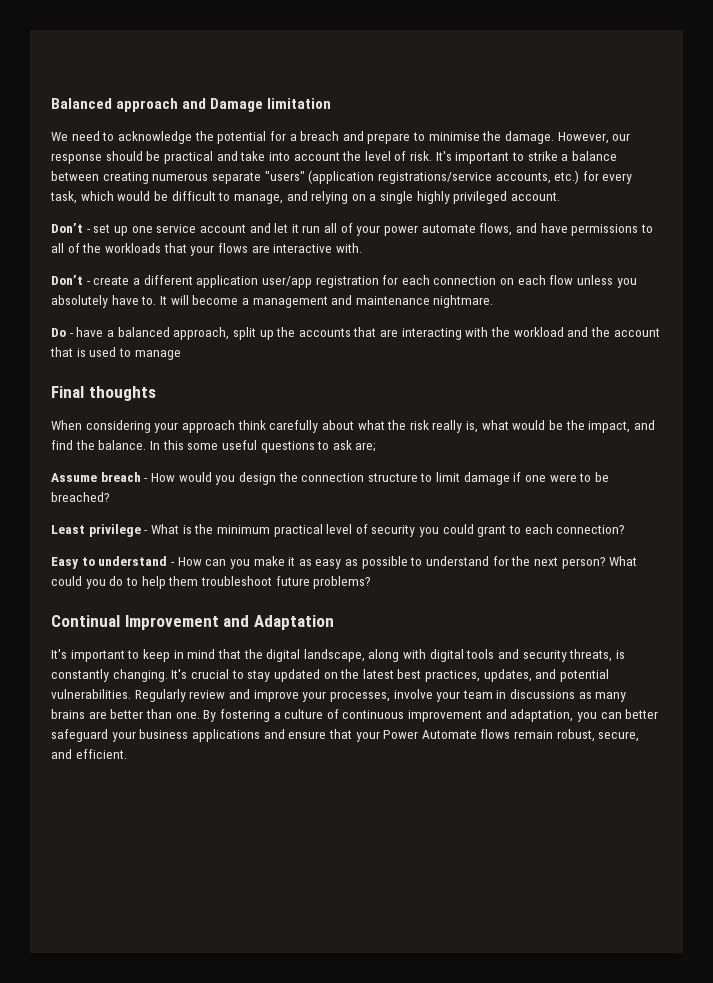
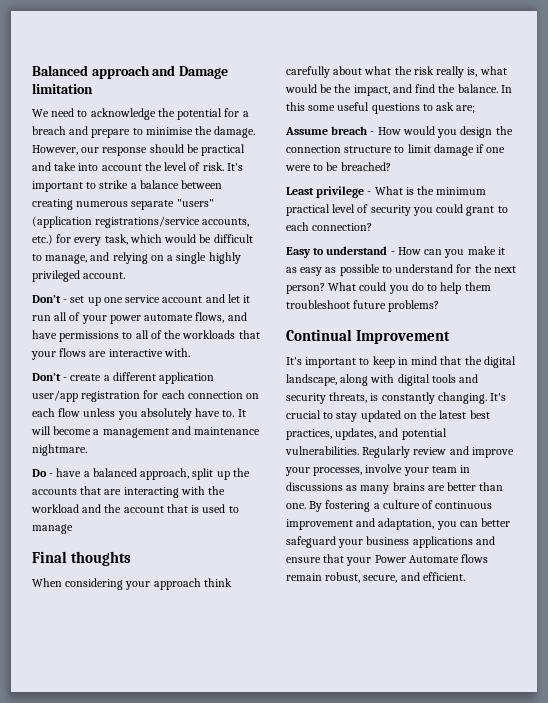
- Continual Improvement and Adaptation
+ Continual Improvement

